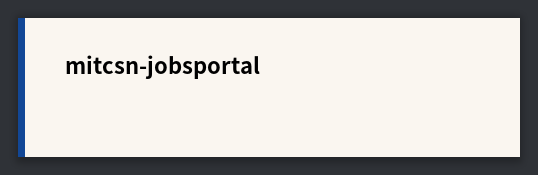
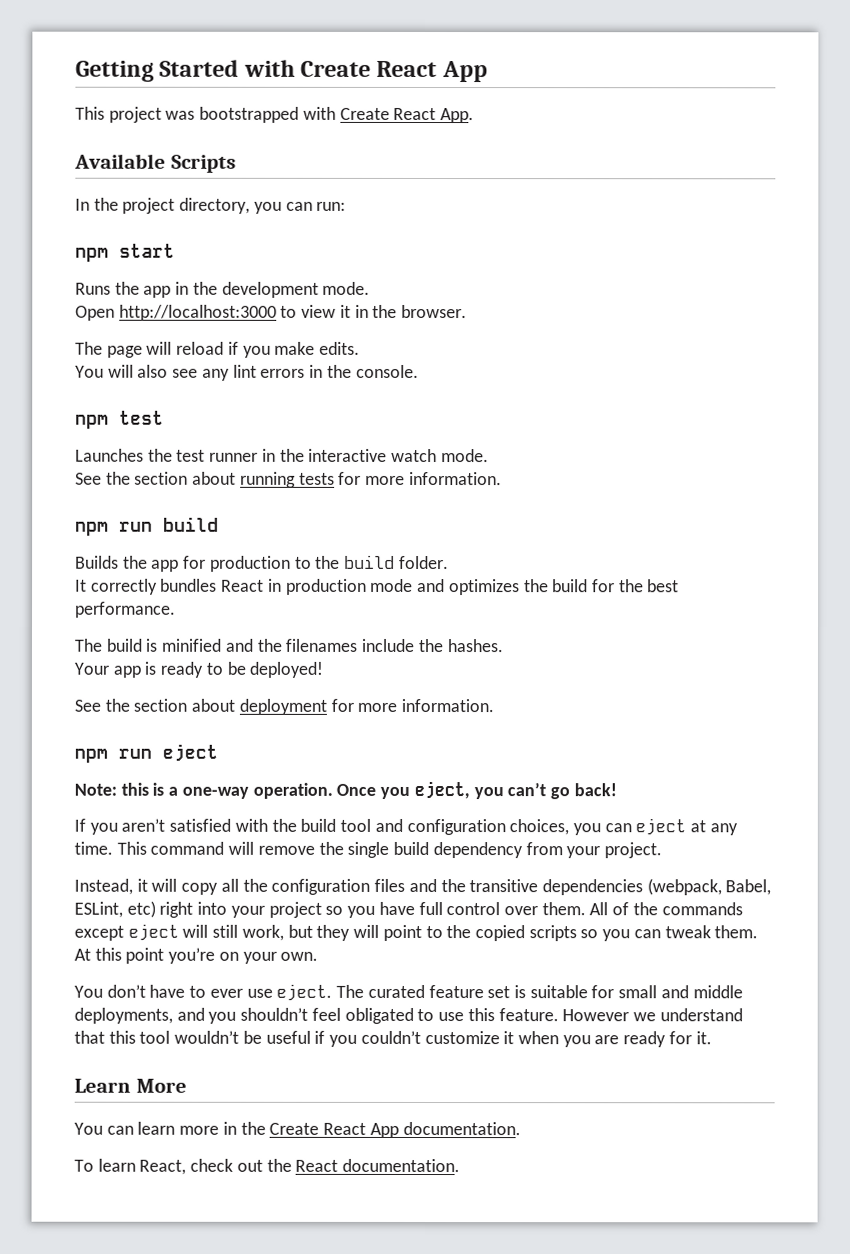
- mitcsn-jobsportal
+ Getting Started with Create React App
+ This project was bootstrapped with Create React App.
+ Available Scripts
+ In the project directory, you can run:
+ npm start
+ Runs the app in the development mode.
+ Open http://localhost:3000 to view it in the browser.
+ The page will reload if you make edits.
+ You will also see any lint errors in the console.
+ npm test
+ Launches the test runner in the interactive watch mode.
+ See the section about running tests for more information.
+ npm run build
+ Builds the app for production to the build folder.
+ It correctly bundles React in production mode and optimizes the build for the best performance.
+ The build is minified and the filenames include the hashes.
+ Your app is ready to be deployed!
+ See the section about deployment for more information.
+ npm run eject
+ Note: this is a one-way operation. Once you eject, you can’t go back!
+ If you aren’t satisfied with the build tool and configuration choices, you can eject at any time. This command will remove the single build dependency from your project.
+ Instead, it will copy all the configuration files and the transitive dependencies (webpack, Babel, ESLint, etc) right into your project so you have full control over them. All of the commands except eject will still work, but they will point to the copied scripts so you can tweak them. At this point you’re on your own.
+ You don’t have to ever use eject. The curated feature set is suitable for small and middle deployments, and you shouldn’t feel obligated to use this feature. However we understand that this tool wouldn’t be useful if you couldn’t customize it when you are ready for it.
+ Learn More
+ You can learn more in the Create React App documentation.
+ To learn React, check out the React documentation.

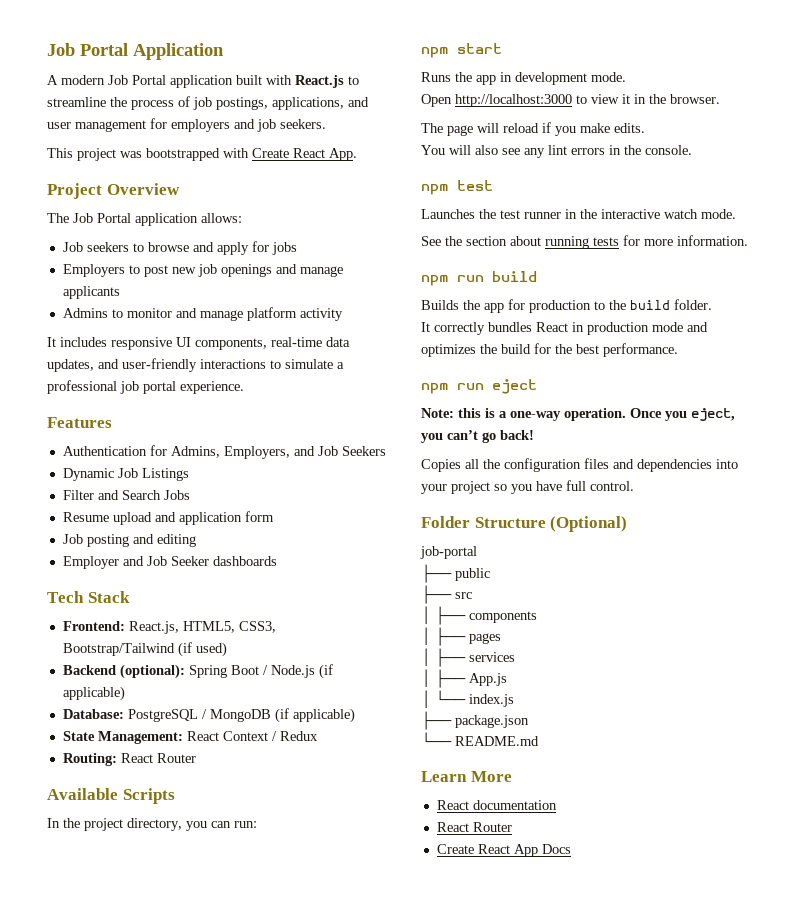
- Getting Started with Create React App
+ Job Portal Application
+ A modern Job Portal application built with React.js to streamline the process of job postings, applications, and user management for employers and job seekers.
+ Project Overview
+ The Job Portal application allows:
+ Job seekers to browse and apply for jobs
+ Employers to post new job openings and manage applicants
+ Admins to monitor and manage platform activity
+ It includes responsive UI components, real-time data updates, and user-friendly interactions to simulate a professional job portal experience.
+ Features
+ Authentication for Admins, Employers, and Job Seekers
+ Dynamic Job Listings
+ Filter and Search Jobs
+ Resume upload and application form
+ Job posting and editing
+ Employer and Job Seeker dashboards
+ Tech Stack
+ Frontend: React.js, HTML5, CSS3, Bootstrap/Tailwind (if used)
+ Backend (optional): Spring Boot / Node.js (if applicable)
+ Database: PostgreSQL / MongoDB (if applicable)
+ State Management: React Context / Redux
+ Routing: React Router
- Runs the app in the development mode.
+ Runs the app in development mode.
- The build is minified and the filenames include the hashes.
- Your app is ready to be deployed!
- See the section about deployment for more information.
- If you aren’t satisfied with the build tool and configuration choices, you can eject at any time. This command will remove the single build dependency from your project.
- Instead, it will copy all the configuration files and the transitive dependencies (webpack, Babel, ESLint, etc) right into your project so you have full control over them. All of the commands except eject will still work, but they will point to the copied scripts so you can tweak them. At this point you’re on your own.
- You don’t have to ever use eject. The curated feature set is suitable for small and middle deployments, and you shouldn’t feel obligated to use this feature. However we understand that this tool wouldn’t be useful if you couldn’t customize it when you are ready for it.
+ Copies all the configuration files and dependencies into your project so you have full control.
+ Folder Structure (Optional)
+ job-portal
+ ├── public
+ ├── src
+ │ ├── components
+ │ ├── pages
+ │ ├── services
+ │ ├── App.js
+ │ └── index.js
+ ├── package.json
+ └── README.md
  Learn More
- You can learn more in the Create React App documentation.
- To learn React, check out the React documentation.
+ React documentation
+ React Router
+ Create React App Docs

